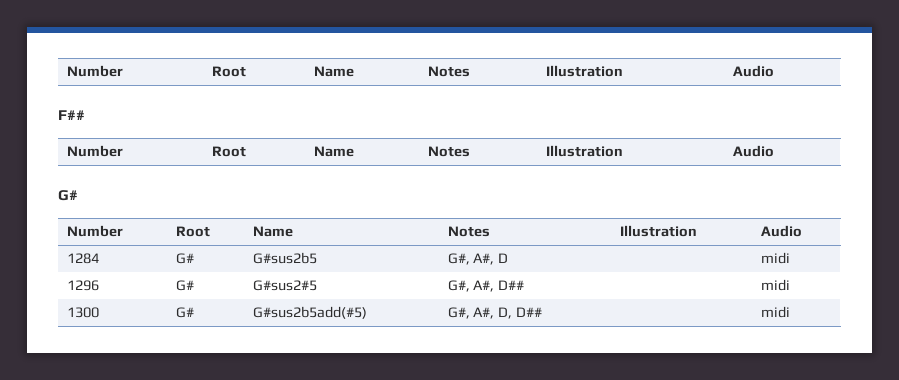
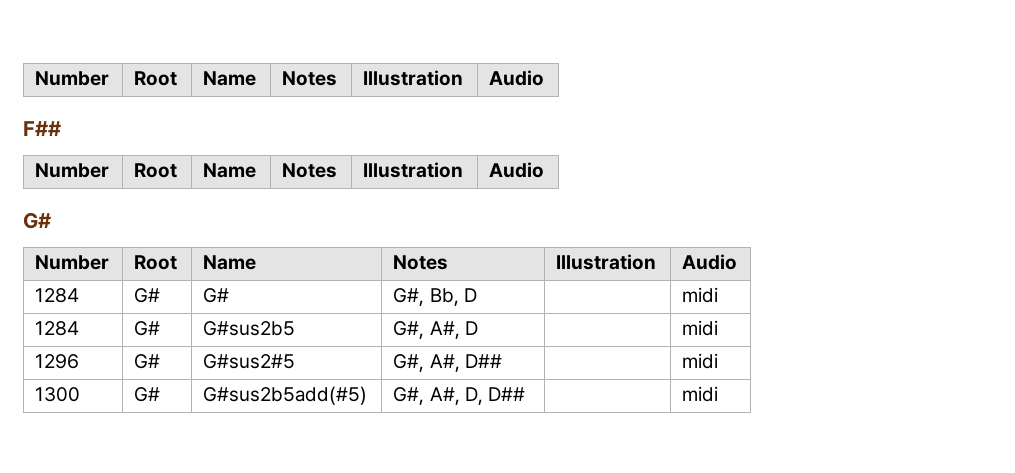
+ 1284 | G# | G# | G#, Bb, D | | midi

